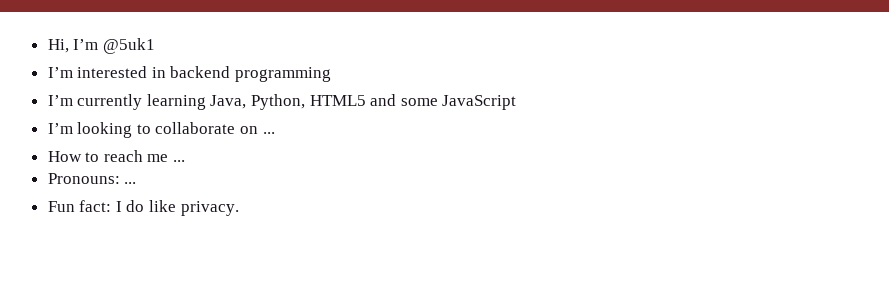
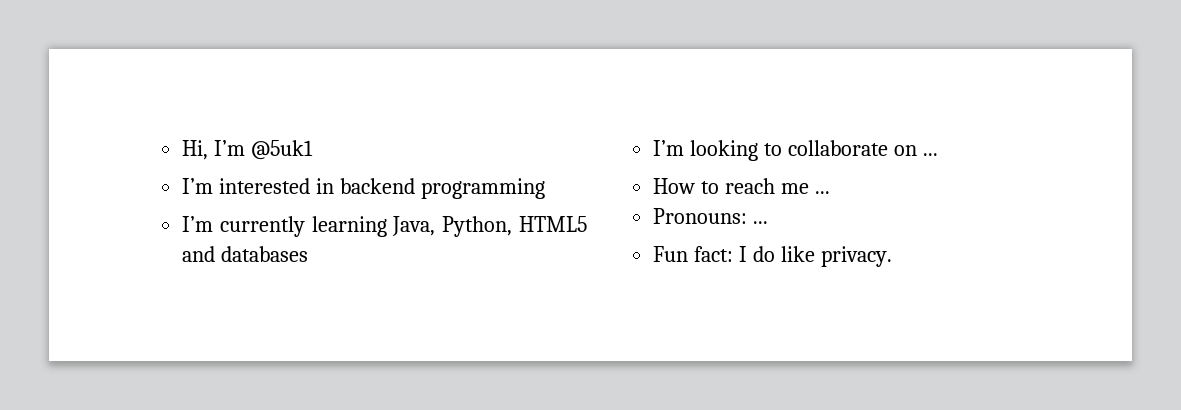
- I’m currently learning Java, Python, HTML5 and some JavaScript
+ I’m currently learning Java, Python, HTML5 and databases

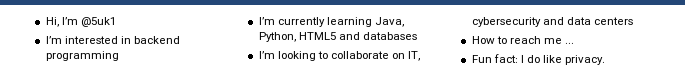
- I’m looking to collaborate on ...
+ I’m looking to collaborate on IT, cybersecurity and data centers
- Pronouns: ...

